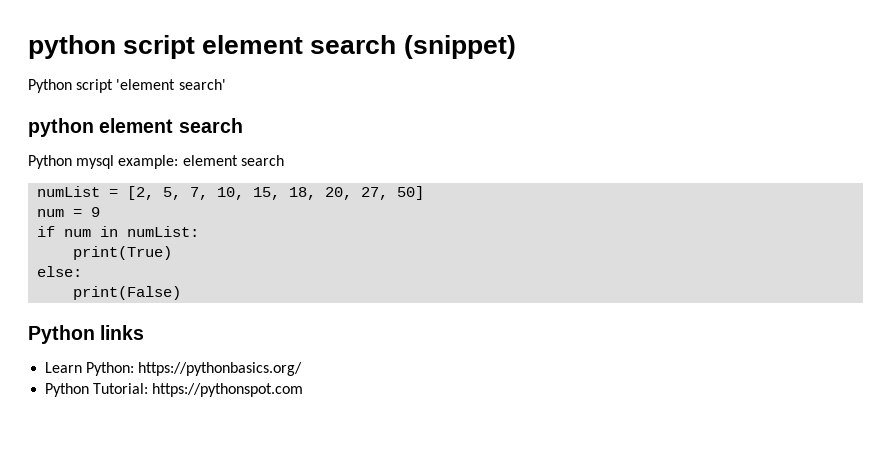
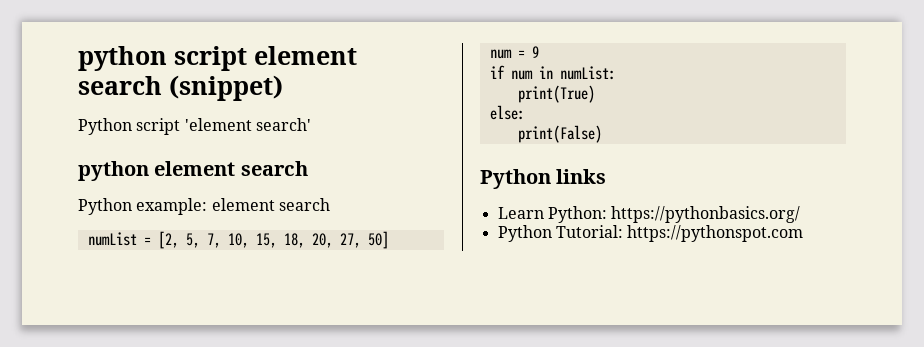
- Python mysql example: element search
+ Python example: element search

